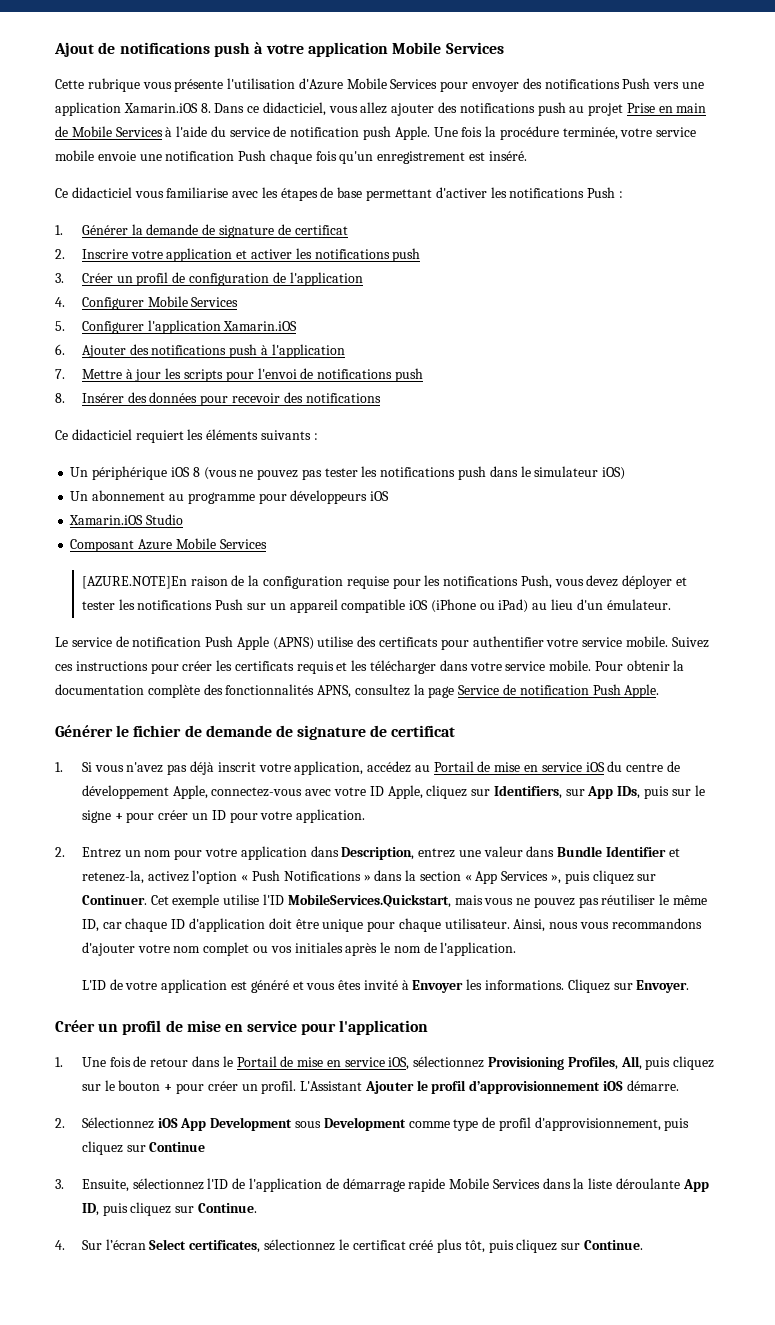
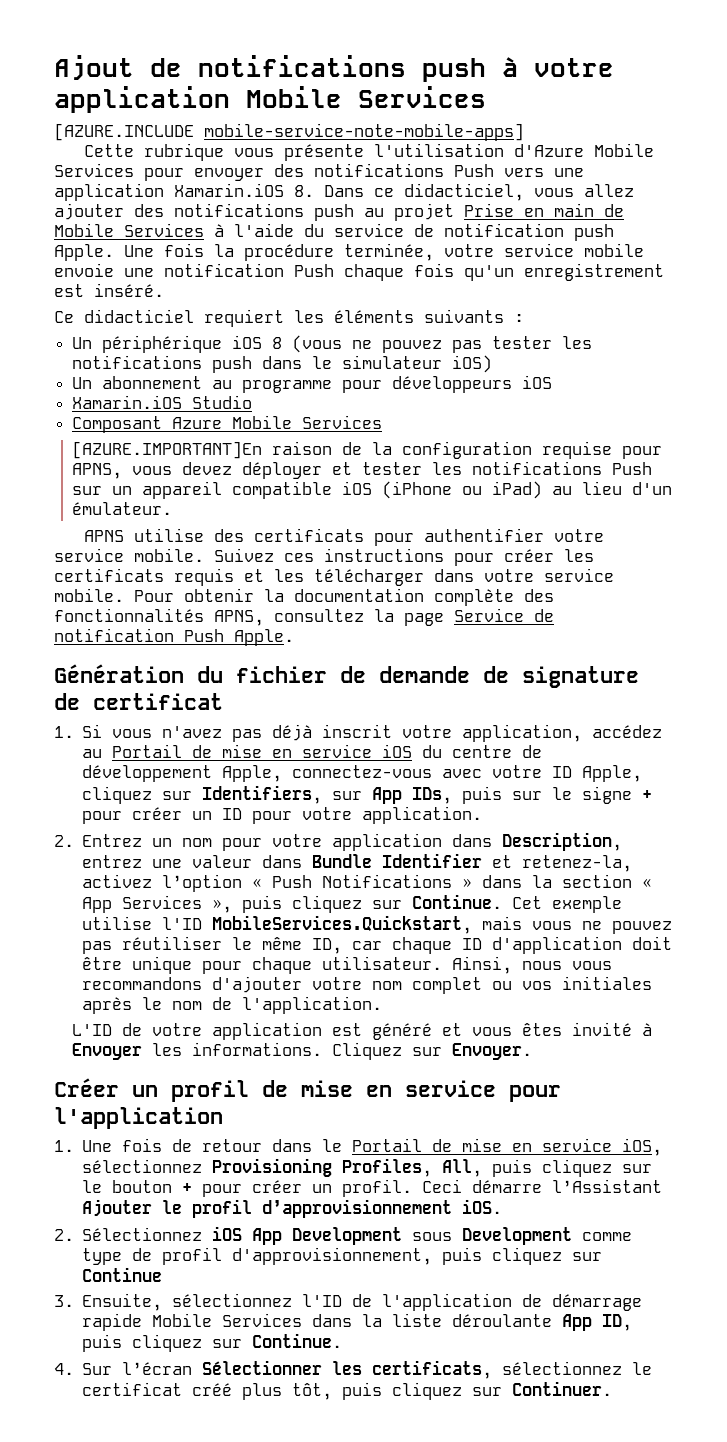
+ [AZURE.INCLUDE mobile-service-note-mobile-apps]
- Ce didacticiel vous familiarise avec les étapes de base permettant d'activer les notifications Push :
- 1. Générer la demande de signature de certificat
- 2. Inscrire votre application et activer les notifications push
- 3. Créer un profil de configuration de l'application
- 4. Configurer Mobile Services
- 5. Configurer l'application Xamarin.iOS
- 6. Ajouter des notifications push à l'application
- 7. Mettre à jour les scripts pour l'envoi de notifications push
- 8. Insérer des données pour recevoir des notifications
- [AZURE.NOTE]En raison de la configuration requise pour les notifications Push, vous devez déployer et tester les notifications Push sur un appareil compatible iOS (iPhone ou iPad) au lieu d'un émulateur.
+ [AZURE.IMPORTANT]En raison de la configuration requise pour APNS, vous devez déployer et tester les notifications Push sur un appareil compatible iOS (iPhone ou iPad) au lieu d'un émulateur.
- Le service de notification Push Apple (APNS) utilise des certificats pour authentifier votre service mobile.
+ APNS utilise des certificats pour authentifier votre service mobile.
- Générer le fichier de demande de signature de certificat
+ Génération du fichier de demande de signature de certificat
- 2. Entrez un nom pour votre application dans Description, entrez une valeur dans Bundle Identifier et retenez-la, activez l’option « Push Notifications » dans la section « App Services », puis cliquez sur Continuer.
+ 2. Entrez un nom pour votre application dans Description, entrez une valeur dans Bundle Identifier et retenez-la, activez l’option « Push Notifications » dans la section « App Services », puis cliquez sur Continue.
- L'Assistant Ajouter le profil d’approvisionnement iOS démarre.
+ Ceci démarre l’Assistant Ajouter le profil d’approvisionnement iOS.
- 4. Sur l’écran Select certificates, sélectionnez le certificat créé plus tôt, puis cliquez sur Continue.
+ 4. Sur l’écran Sélectionner les certificats, sélectionnez le certificat créé plus tôt, puis cliquez sur Continuer.

